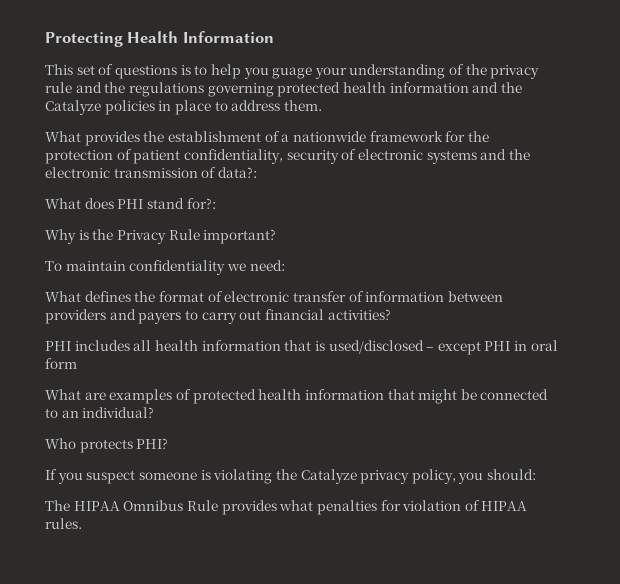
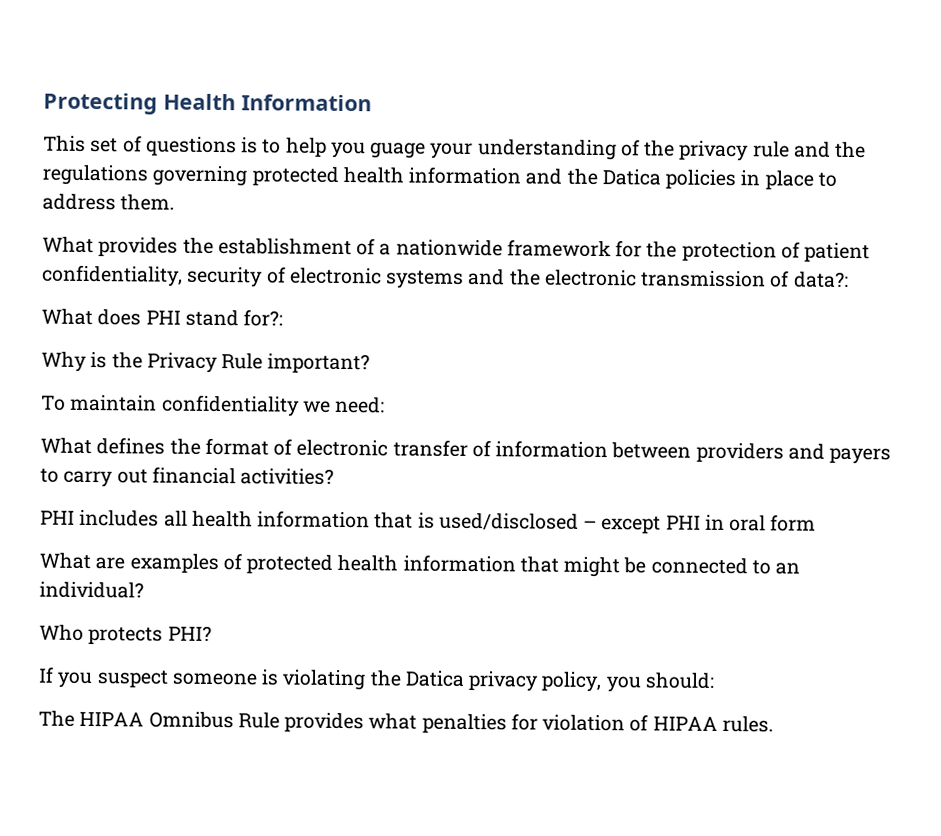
- This set of questions is to help you guage your understanding of the privacy rule and the regulations governing protected health information and the Catalyze policies in place to address them.
+ This set of questions is to help you guage your understanding of the privacy rule and the regulations governing protected health information and the Datica policies in place to address them.
- If you suspect someone is violating the Catalyze privacy policy, you should:
+ If you suspect someone is violating the Datica privacy policy, you should:

